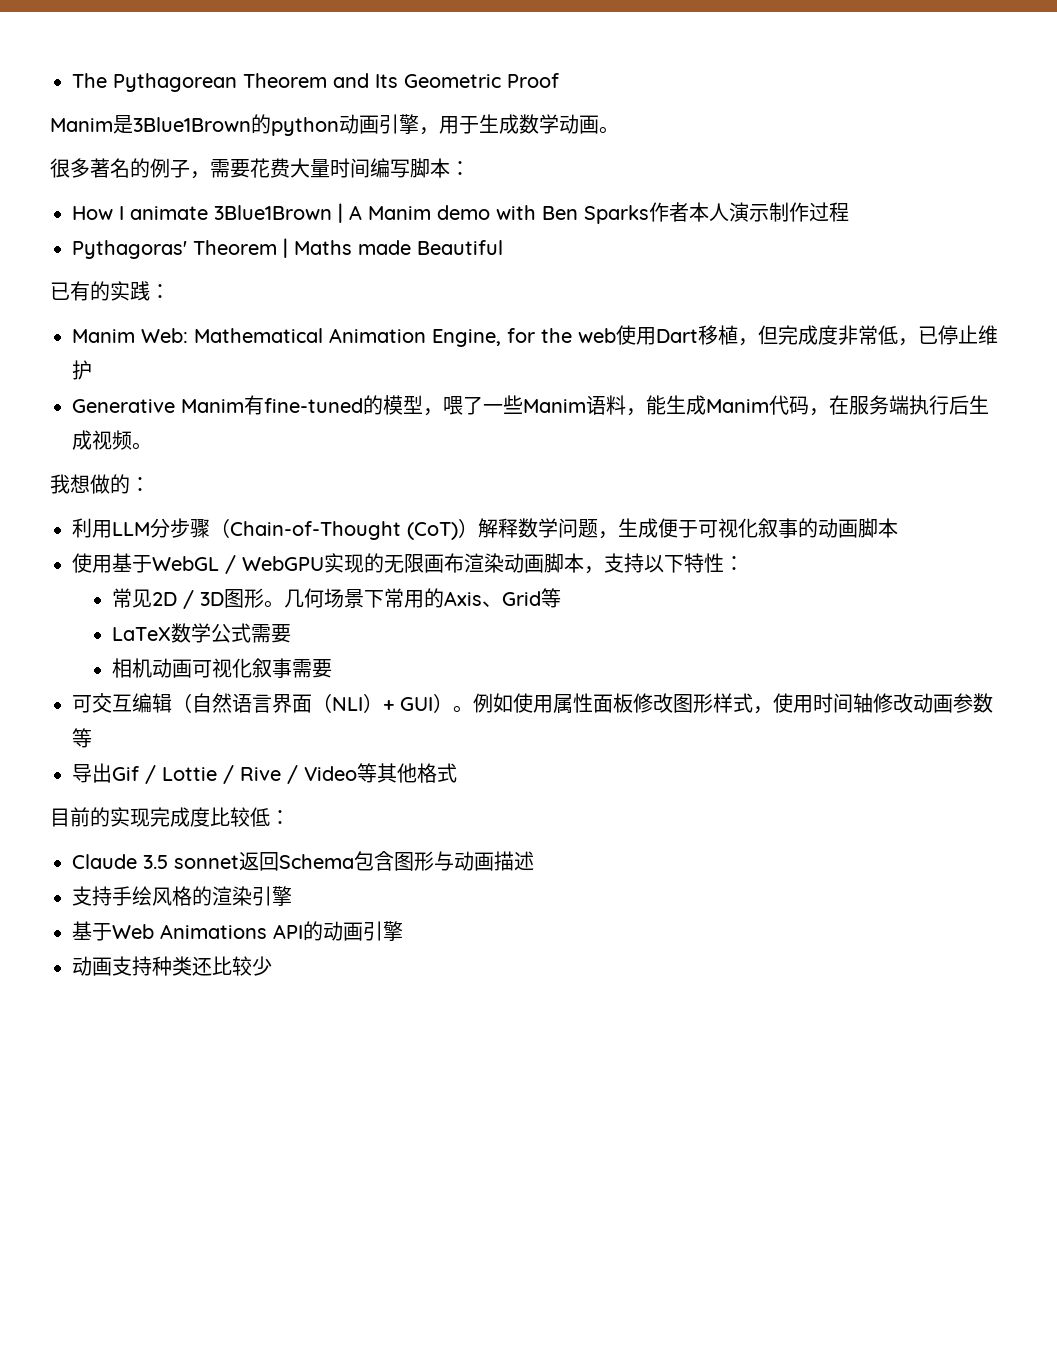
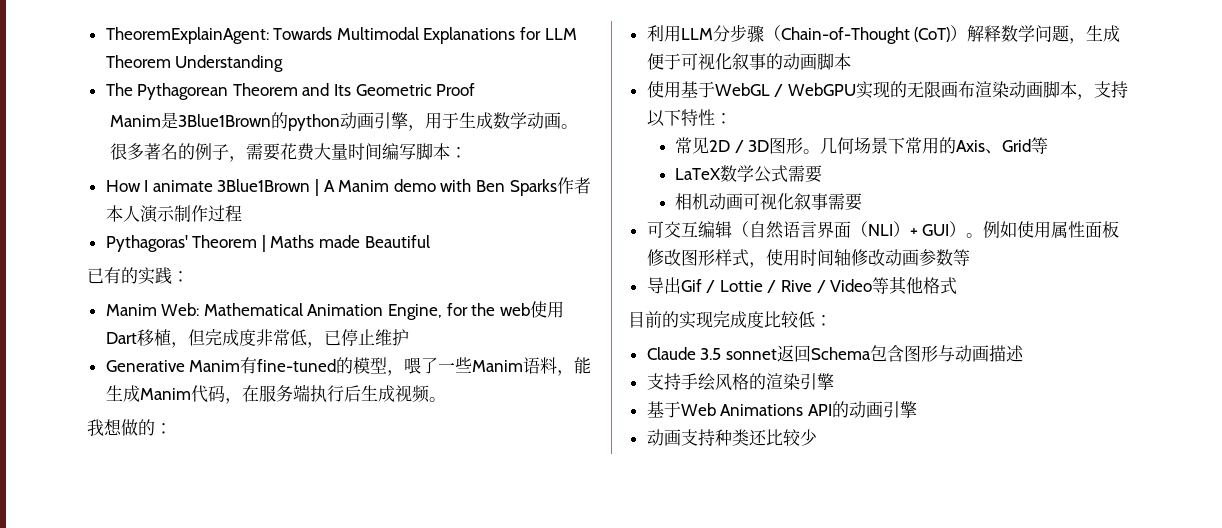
+ TheoremExplainAgent: Towards Multimodal Explanations for LLM Theorem Understanding

